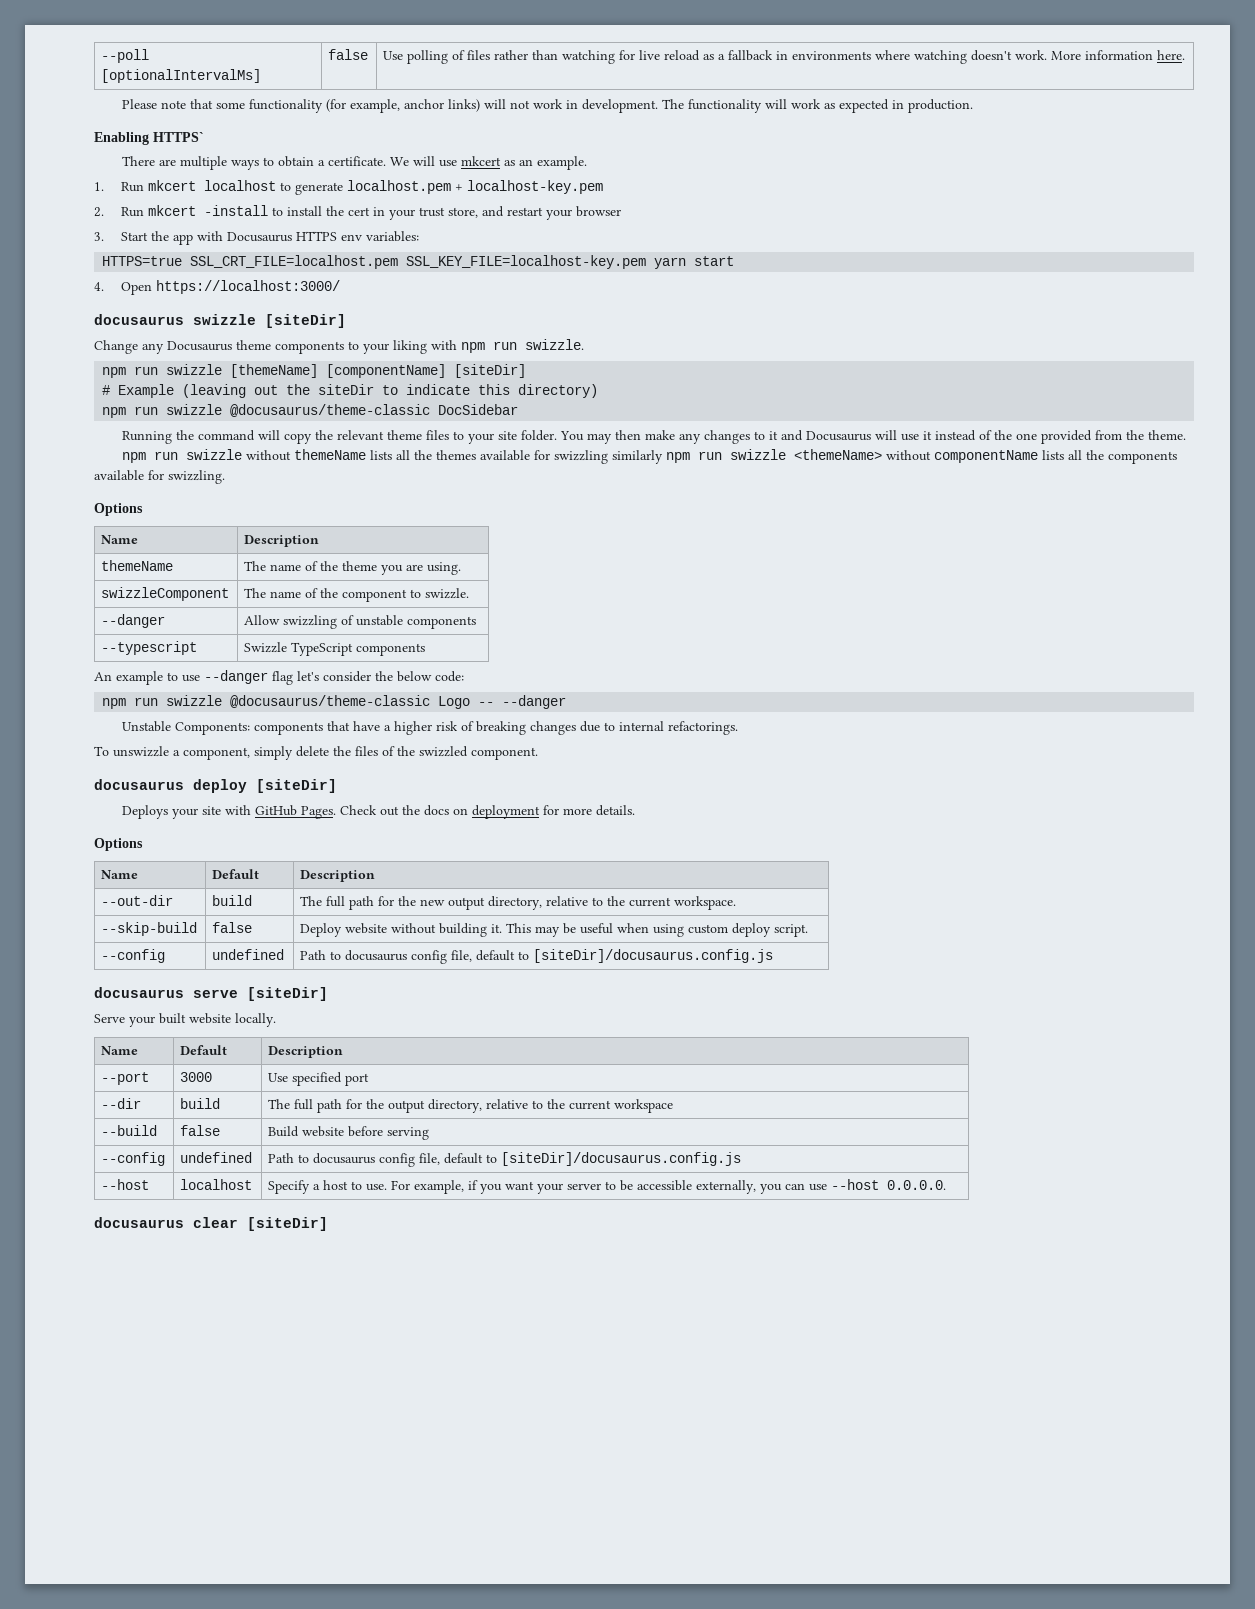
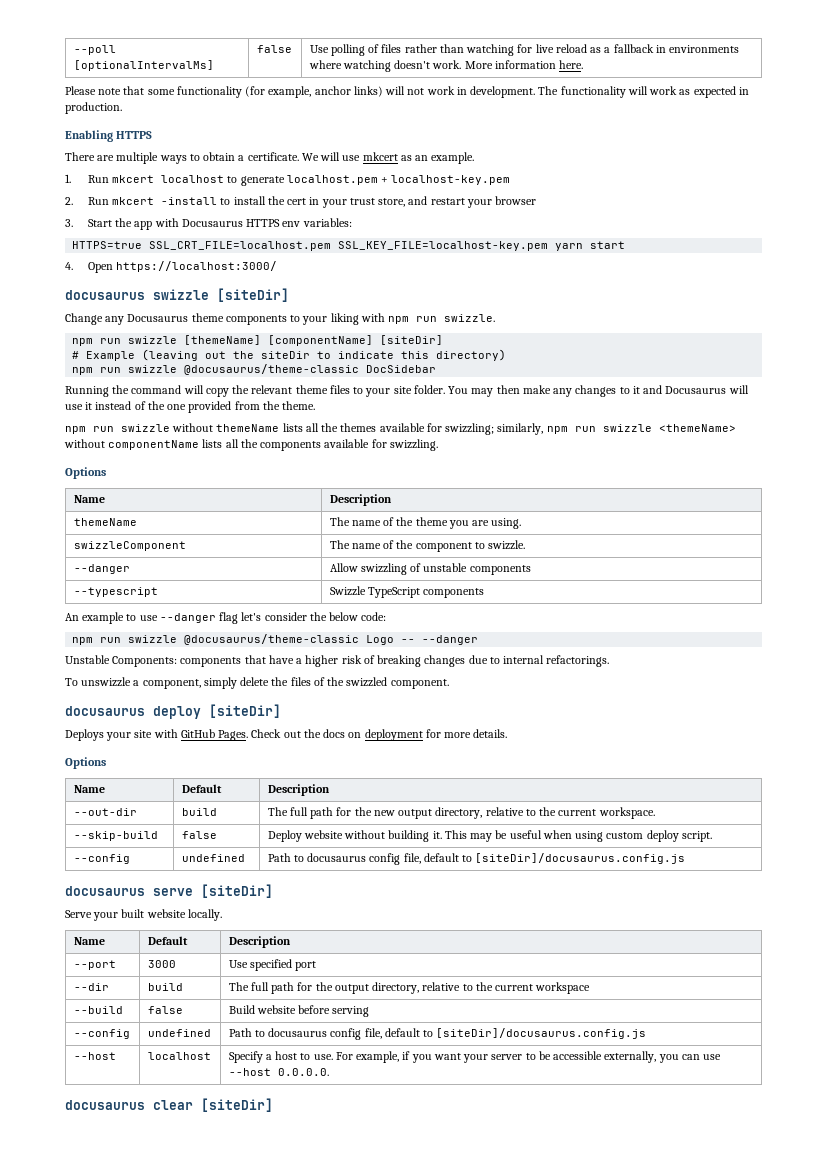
- Enabling HTTPS`
+ Enabling HTTPS
- npm run swizzle without themeName lists all the themes available for swizzling similarly npm run swizzle <themeName> without componentName lists all the components available for swizzling.
+ npm run swizzle without themeName lists all the themes available for swizzling; similarly, npm run swizzle <themeName> without componentName lists all the components available for swizzling.

